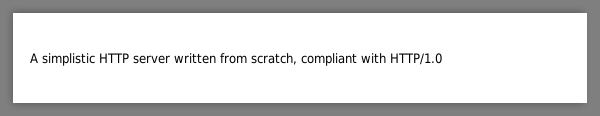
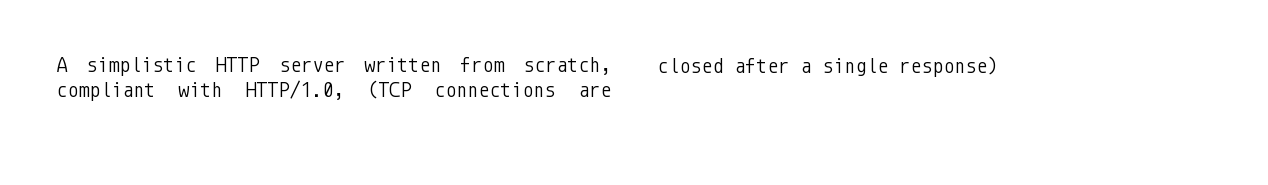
- A simplistic HTTP server written from scratch, compliant with HTTP/1.0
+ A simplistic HTTP server written from scratch, compliant with HTTP/1.0, (TCP connections are closed after a single response)

